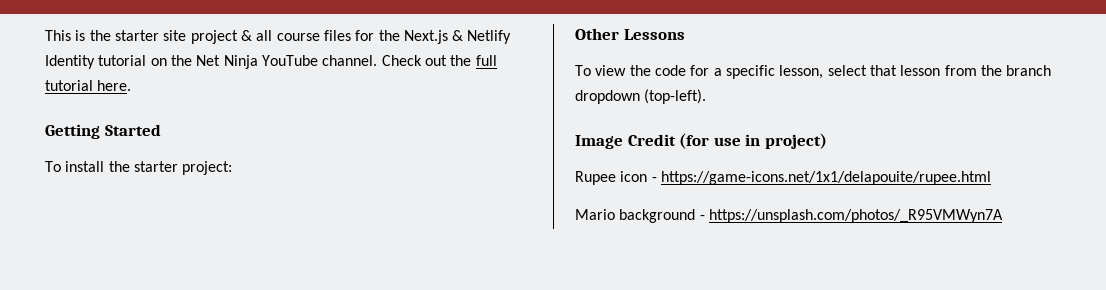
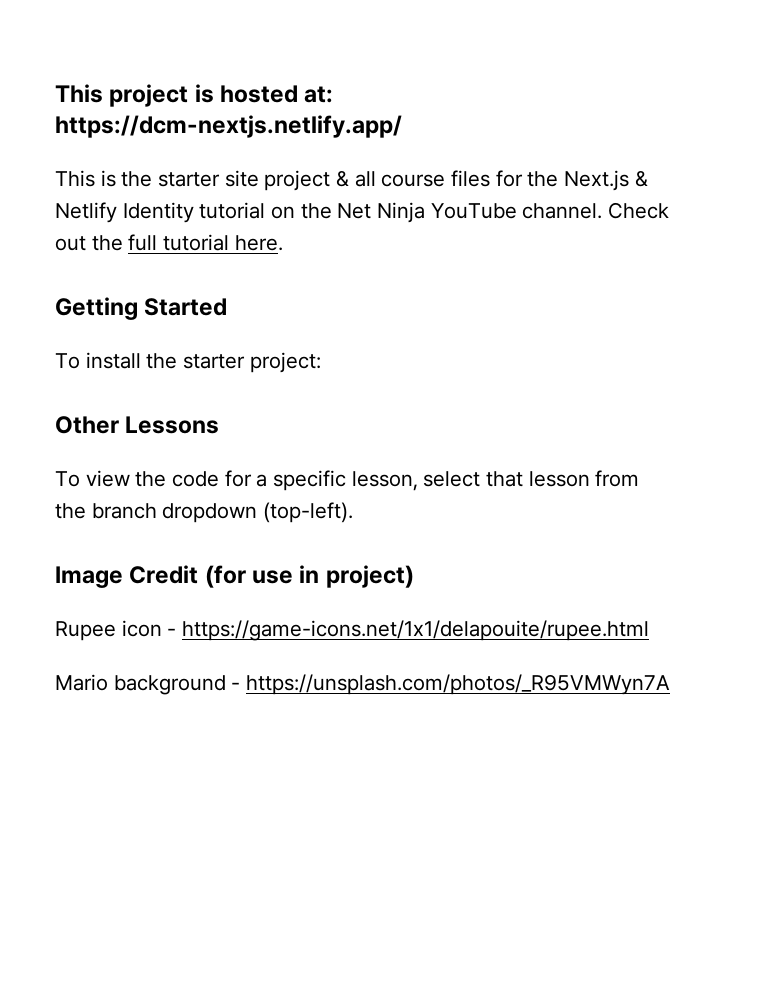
+ This project is hosted at: https://dcm-nextjs.netlify.app/

